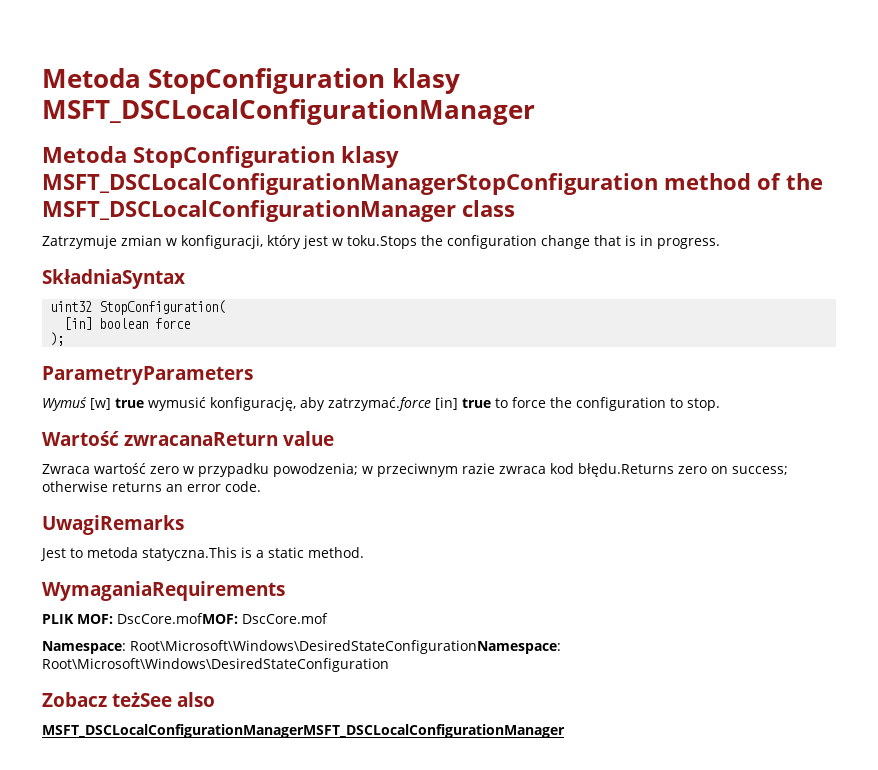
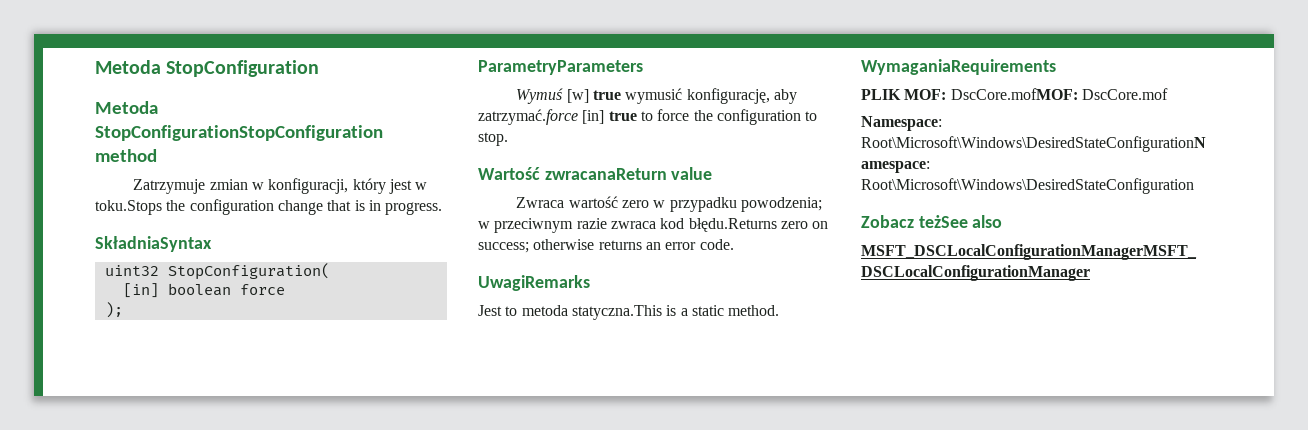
- Metoda StopConfiguration klasy MSFT_DSCLocalConfigurationManager
- Metoda StopConfiguration klasy MSFT_DSCLocalConfigurationManagerStopConfiguration method of the MSFT_DSCLocalConfigurationManager class
+ Metoda StopConfiguration
+ Metoda StopConfigurationStopConfiguration method

